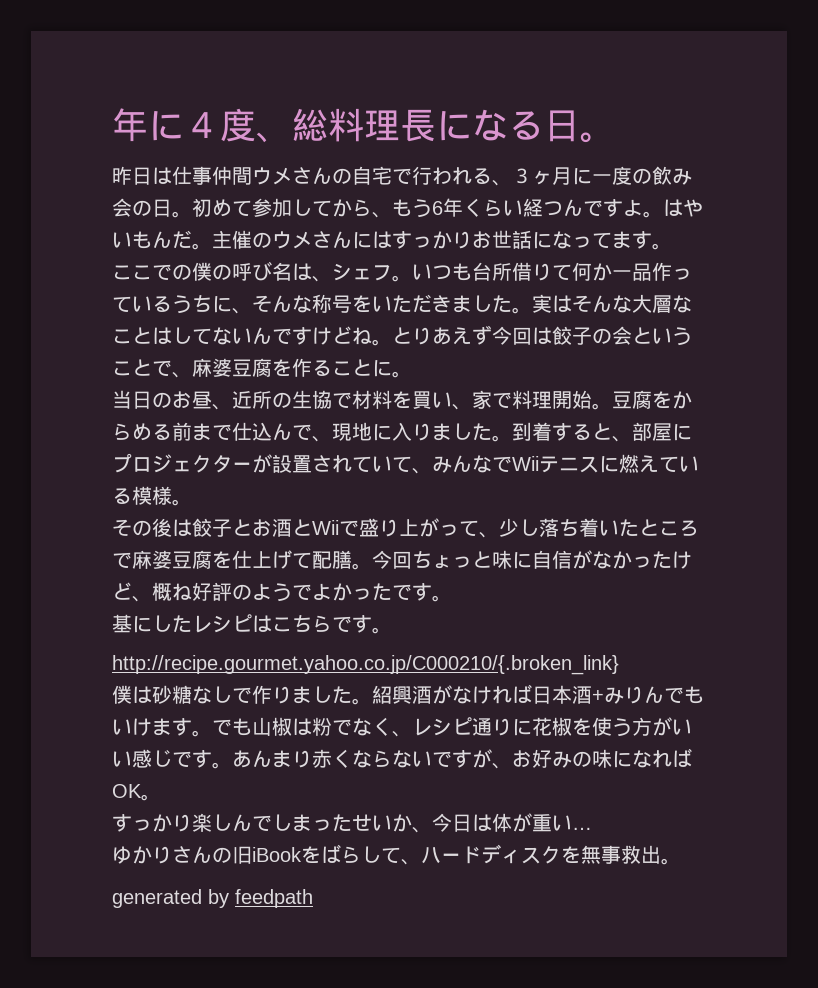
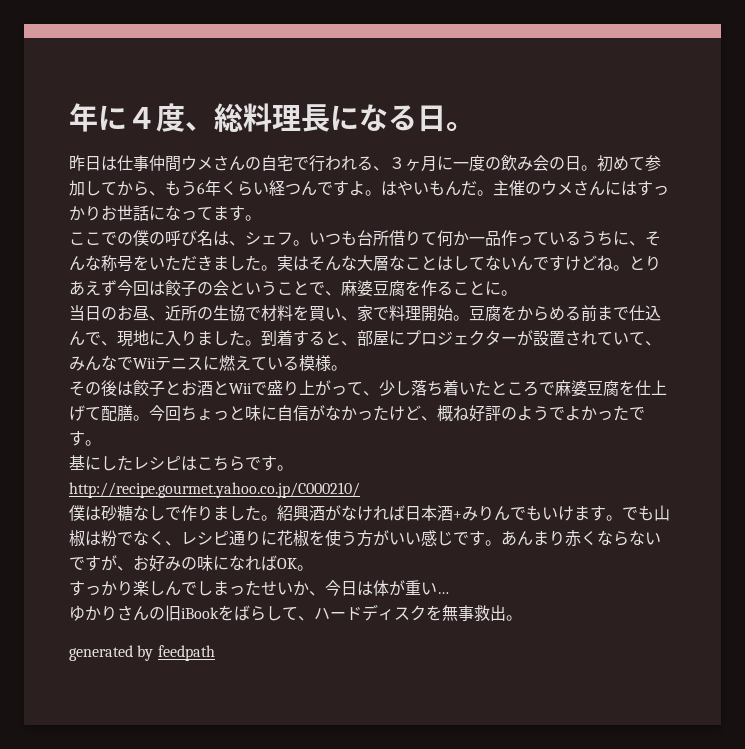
- http://recipe.gourmet.yahoo.co.jp/C000210/{.broken_link}
+ http://recipe.gourmet.yahoo.co.jp/C000210/

